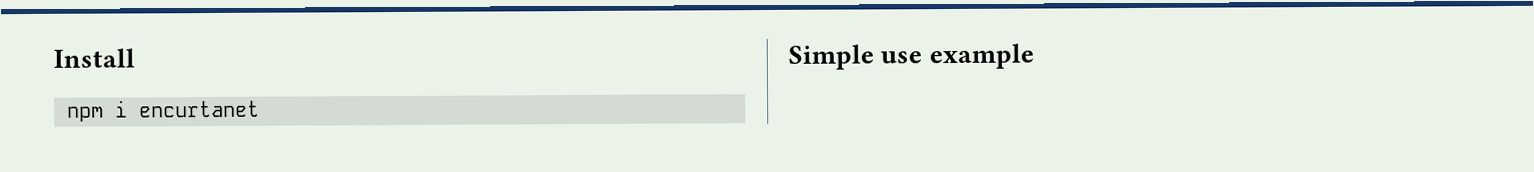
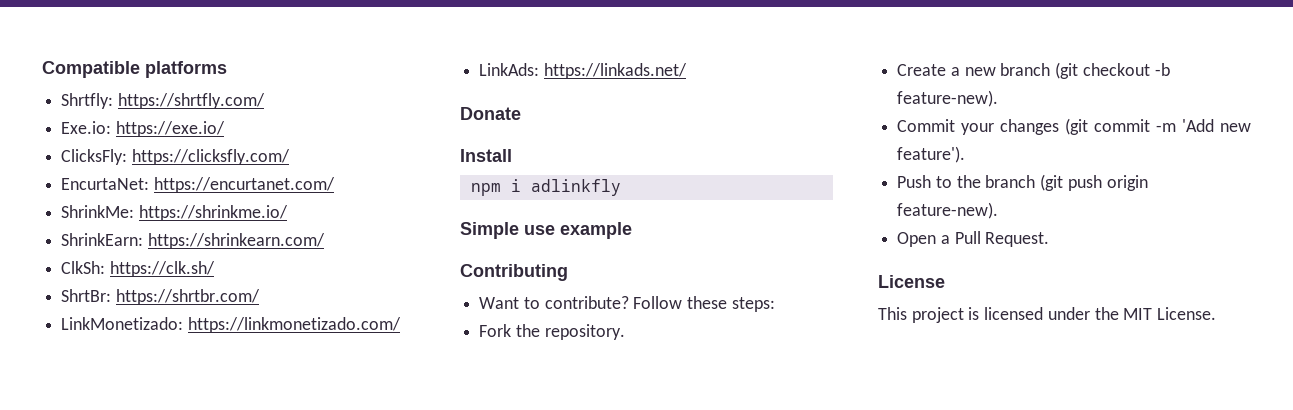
+ Compatible platforms
+ Shrtfly: https://shrtfly.com/
+ Exe.io: https://exe.io/
+ ClicksFly: https://clicksfly.com/
+ EncurtaNet: https://encurtanet.com/
+ ShrinkMe: https://shrinkme.io/
+ ShrinkEarn: https://shrinkearn.com/
+ ClkSh: https://clk.sh/
+ ShrtBr: https://shrtbr.com/
+ LinkMonetizado: https://linkmonetizado.com/
+ LinkAds: https://linkads.net/
+ Donate
- npm i encurtanet
+ npm i adlinkfly
+ Contributing
+ Want to contribute? Follow these steps:
+ Fork the repository.
+ Create a new branch (git checkout -b feature-new).
+ Commit your changes (git commit -m 'Add new feature').
+ Push to the branch (git push origin feature-new).
+ Open a Pull Request.
+ License
+ This project is licensed under the MIT License.

